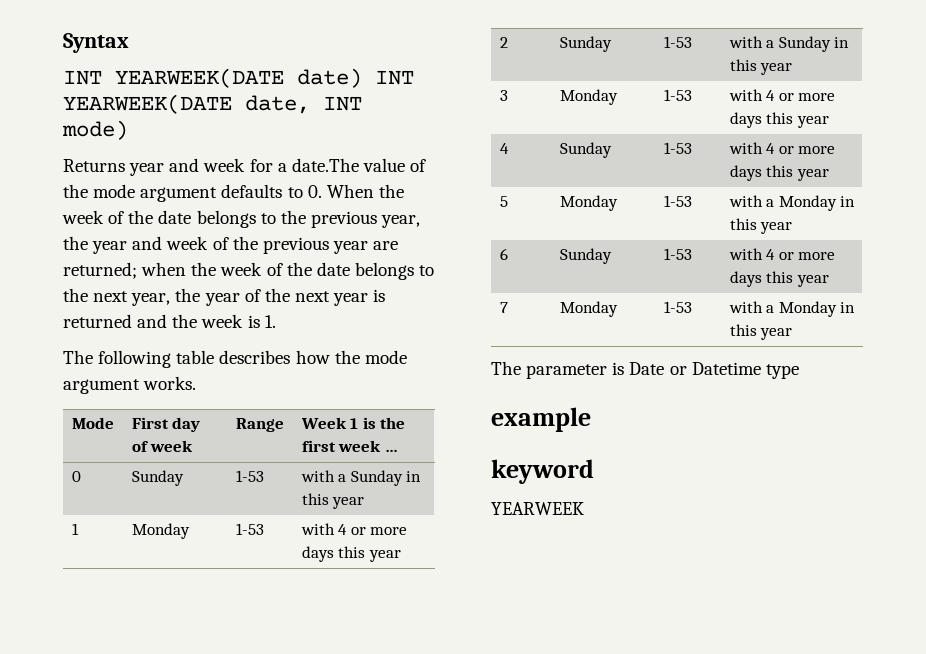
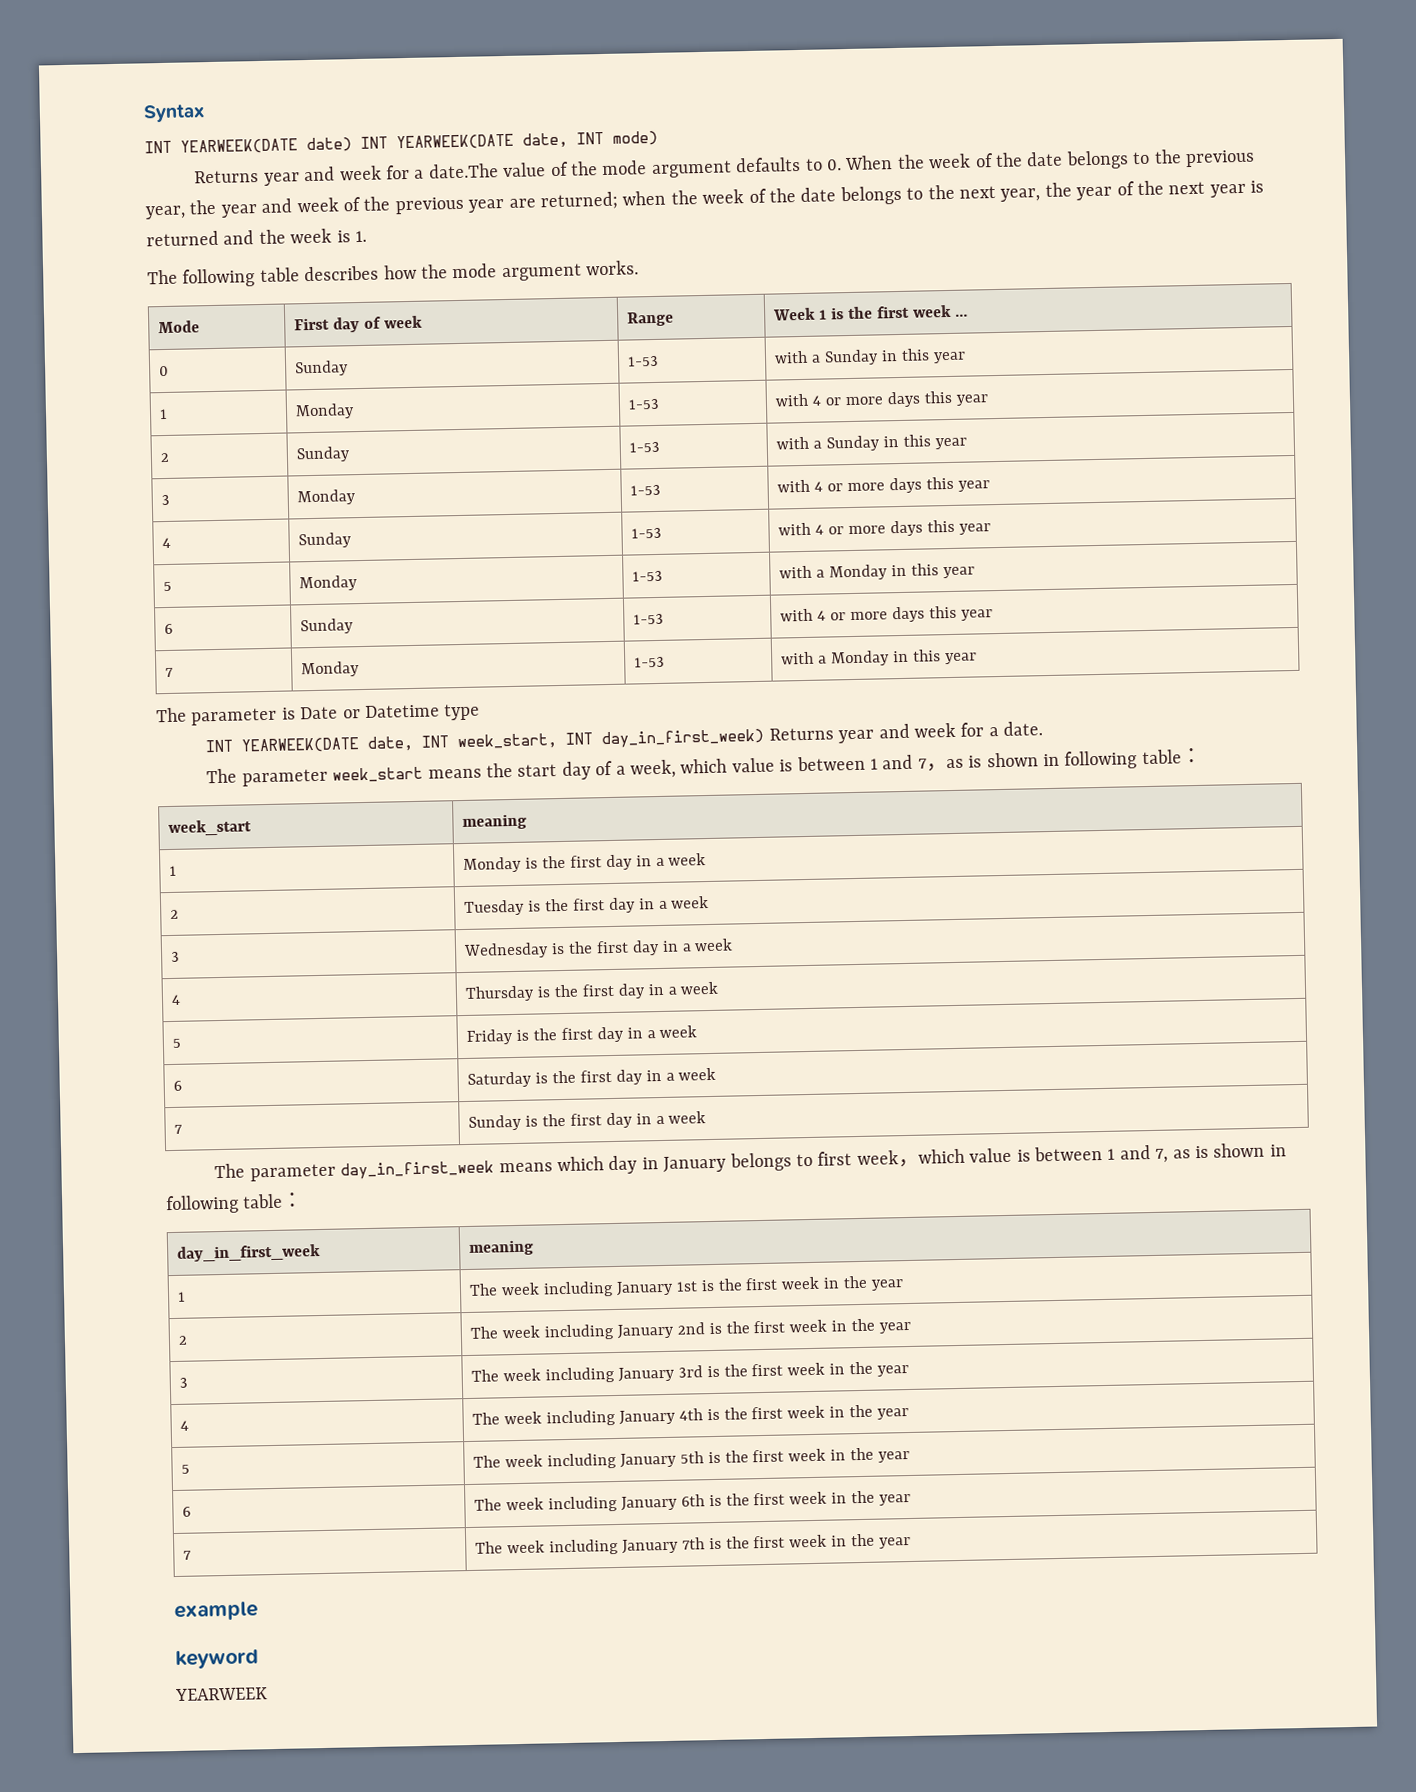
+ INT YEARWEEK(DATE date, INT week_start, INT day_in_first_week) Returns year and week for a date.
+ The parameter week_start means the start day of a week, which value is between 1 and 7，as is shown in following table：
+ week_start | meaning
+ 1 | Monday is the first day in a week
+ 2 | Tuesday is the first day in a week
+ 3 | Wednesday is the first day in a week
+ 4 | Thursday is the first day in a week
+ 5 | Friday is the first day in a week
+ 6 | Saturday is the first day in a week
+ 7 | Sunday is the first day in a week
+ The parameter day_in_first_week means which day in January belongs to first week，which value is between 1 and 7, as is shown in following table：
+ day_in_first_week | meaning
+ 1 | The week including January 1st is the first week in the year
+ 2 | The week including January 2nd is the first week in the year
+ 3 | The week including January 3rd is the first week in the year
+ 4 | The week including January 4th is the first week in the year
+ 5 | The week including January 5th is the first week in the year
+ 6 | The week including January 6th is the first week in the year
+ 7 | The week including January 7th is the first week in the year

